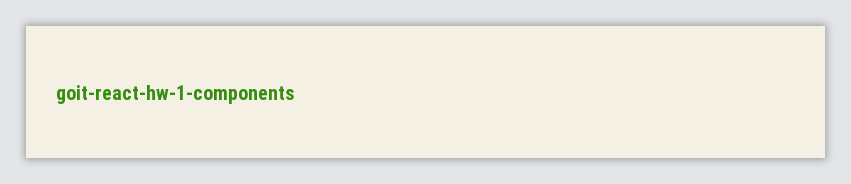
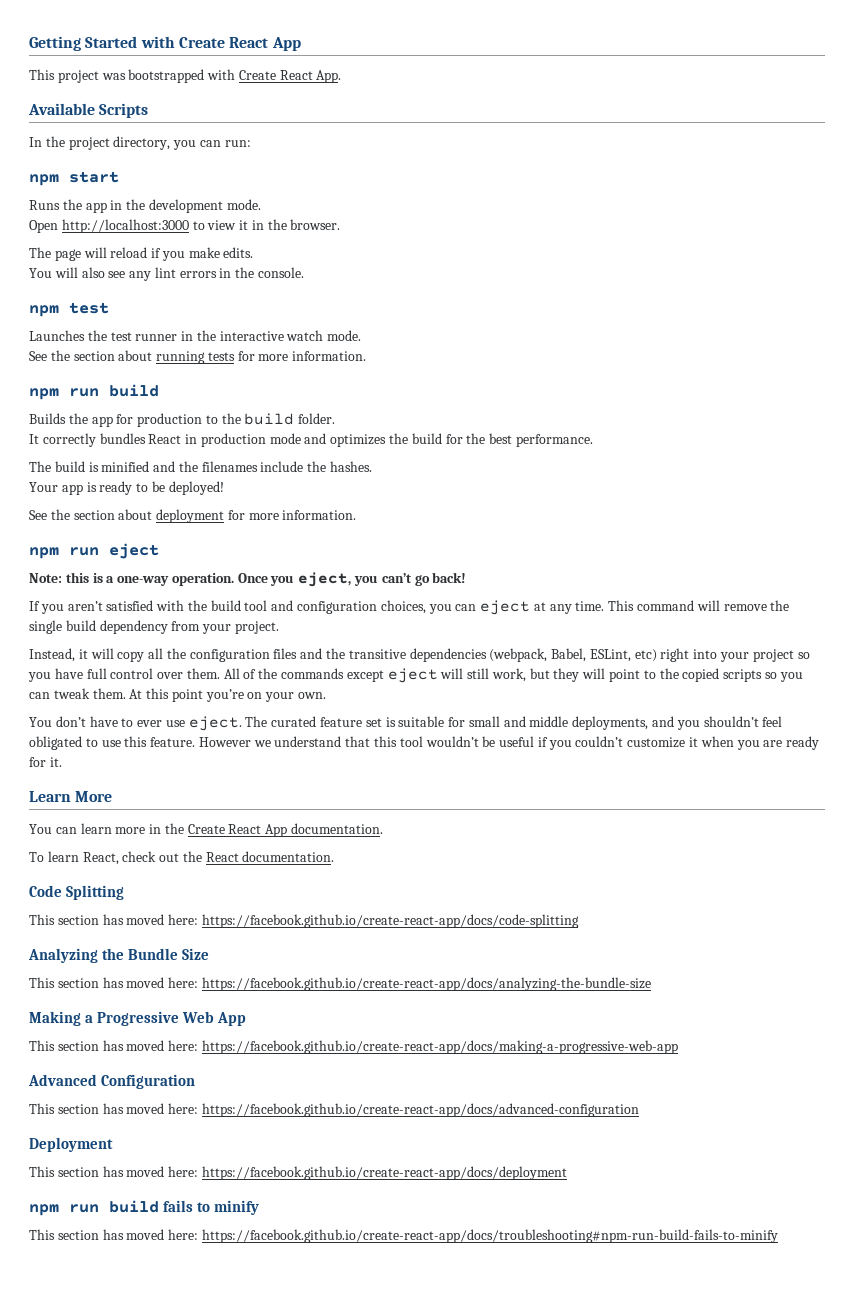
- goit-react-hw-1-components
+ Getting Started with Create React App
+ This project was bootstrapped with Create React App.
+ Available Scripts
+ In the project directory, you can run:
+ npm start
+ Runs the app in the development mode.
+ Open http://localhost:3000 to view it in the browser.
+ The page will reload if you make edits.
+ You will also see any lint errors in the console.
+ npm test
+ Launches the test runner in the interactive watch mode.
+ See the section about running tests for more information.
+ npm run build
+ Builds the app for production to the build folder.
+ It correctly bundles React in production mode and optimizes the build for the best performance.
+ The build is minified and the filenames include the hashes.
+ Your app is ready to be deployed!
+ See the section about deployment for more information.
+ npm run eject
+ Note: this is a one-way operation. Once you eject, you can’t go back!
+ If you aren’t satisfied with the build tool and configuration choices, you can eject at any time. This command will remove the single build dependency from your project.
+ Instead, it will copy all the configuration files and the transitive dependencies (webpack, Babel, ESLint, etc) right into your project so you have full control over them. All of the commands except eject will still work, but they will point to the copied scripts so you can tweak them. At this point you’re on your own.
+ You don’t have to ever use eject. The curated feature set is suitable for small and middle deployments, and you shouldn’t feel obligated to use this feature. However we understand that this tool wouldn’t be useful if you couldn’t customize it when you are ready for it.
+ Learn More
+ You can learn more in the Create React App documentation.
+ To learn React, check out the React documentation.
+ Code Splitting
+ This section has moved here: https://facebook.github.io/create-react-app/docs/code-splitting
+ Analyzing the Bundle Size
+ This section has moved here: https://facebook.github.io/create-react-app/docs/analyzing-the-bundle-size
+ Making a Progressive Web App
+ This section has moved here: https://facebook.github.io/create-react-app/docs/making-a-progressive-web-app
+ Advanced Configuration
+ This section has moved here: https://facebook.github.io/create-react-app/docs/advanced-configuration
+ Deployment
+ This section has moved here: https://facebook.github.io/create-react-app/docs/deployment
+ npm run build fails to minify
+ This section has moved here: https://facebook.github.io/create-react-app/docs/troubleshooting#npm-run-build-fails-to-minify

